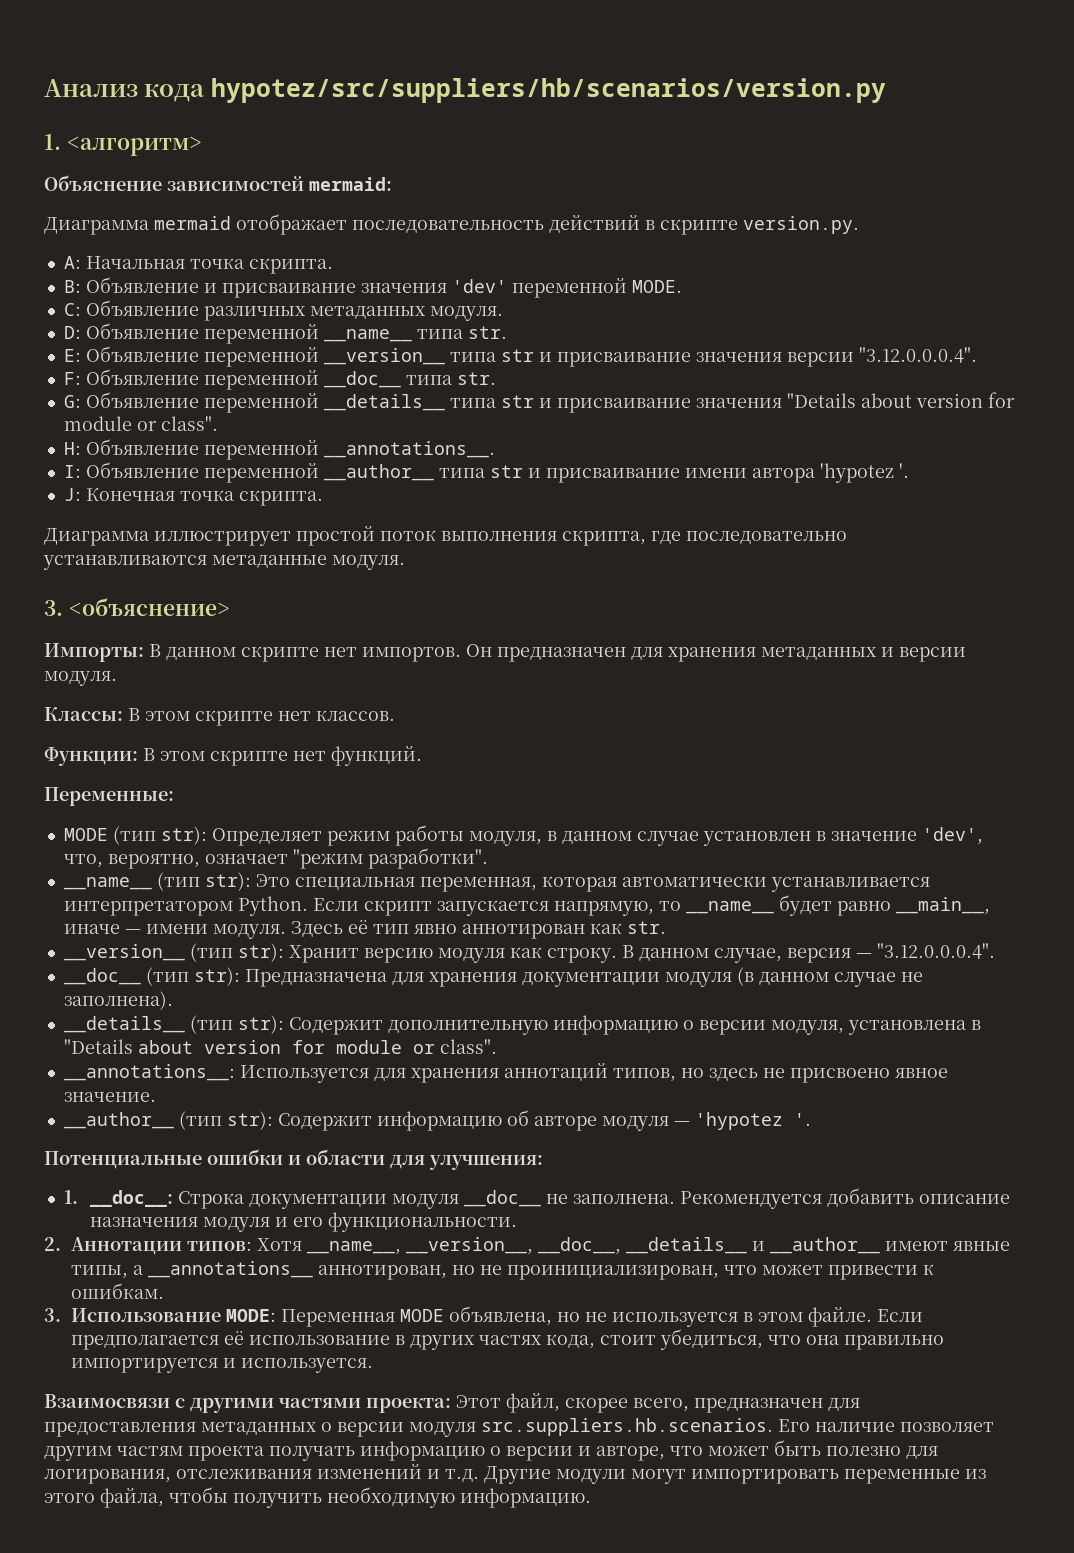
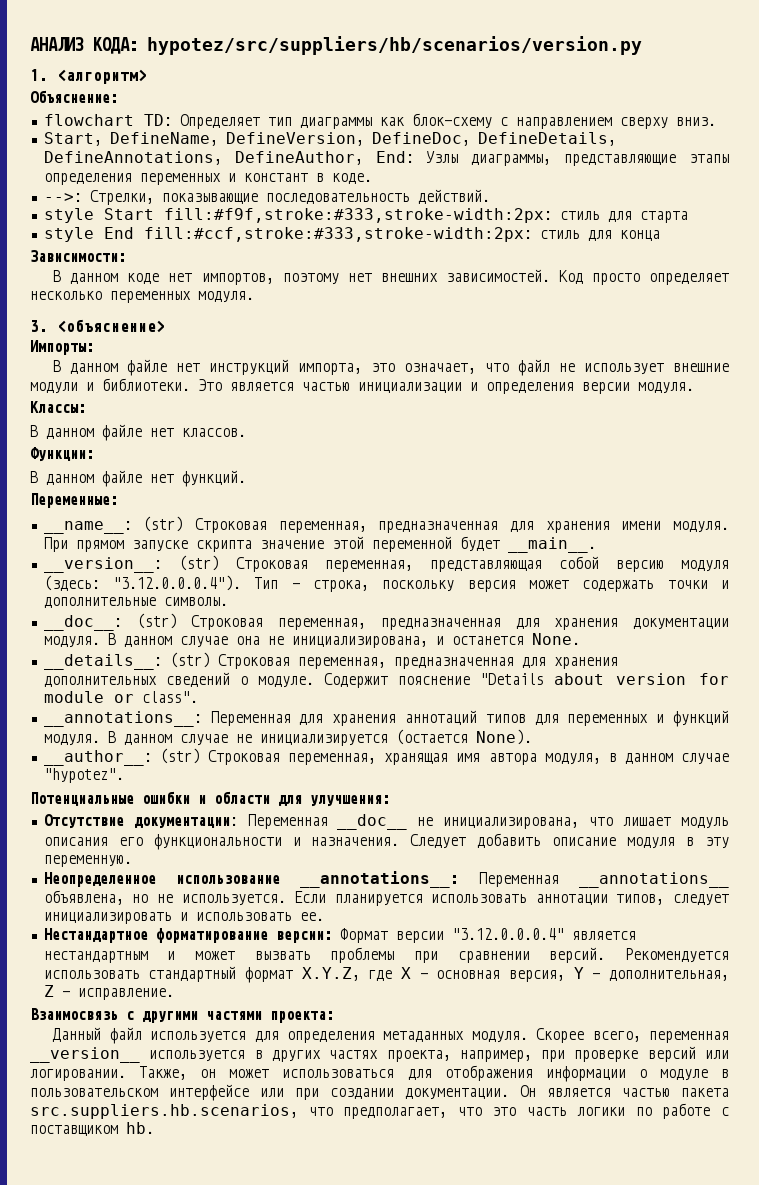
- Анализ кода hypotez/src/suppliers/hb/scenarios/version.py
+ АНАЛИЗ КОДА: hypotez/src/suppliers/hb/scenarios/version.py
- Объяснение зависимостей mermaid:
- Диаграмма mermaid отображает последовательность действий в скрипте version.py.
- A: Начальная точка скрипта.
- B: Объявление и присваивание значения 'dev' переменной MODE.
- C: Объявление различных метаданных модуля.
- D: Объявление переменной __name__ типа str.
- E: Объявление переменной __version__ типа str и присваивание значения версии "3.12.0.0.0.4".
- F: Объявление переменной __doc__ типа str.
- G: Объявление переменной __details__ типа str и присваивание значения "Details about version for module or class".
- H: Объявление переменной __annotations__.
- I: Объявление переменной __author__ типа str и присваивание имени автора 'hypotez '.
- J: Конечная точка скрипта.
- Диаграмма иллюстрирует простой поток выполнения скрипта, где последовательно устанавливаются метаданные модуля.
+ Объяснение:
+ flowchart TD: Определяет тип диаграммы как блок-схему с направлением сверху вниз.
+ Start, DefineName, DefineVersion, DefineDoc, DefineDetails, DefineAnnotations, DefineAuthor, End: Узлы диаграммы, представляющие этапы определения переменных и констант в коде.
+ -->: Стрелки, показывающие последовательность действий.
+ style Start fill:#f9f,stroke:#333,stroke-width:2px: стиль для старта
+ style End fill:#ccf,stroke:#333,stroke-width:2px: стиль для конца
+ Зависимости:
+ В данном коде нет импортов, поэтому нет внешних зависимостей. Код просто определяет несколько переменных модуля.
- Импорты: В данном скрипте нет импортов. Он предназначен для хранения метаданных и версии модуля.
+ Импорты:
+ В данном файле нет инструкций импорта, это означает, что файл не использует внешние модули и библиотеки. Это является частью инициализации и определения версии модуля.
- Классы: В этом скрипте нет классов.
+ Классы:
+ В данном файле нет классов.
- Функции: В этом скрипте нет функций.
+ Функции:
+ В данном файле нет функций.
- MODE (тип str): Определяет режим работы модуля, в данном случае установлен в значение 'dev', что, вероятно, означает "режим разработки".
- __name__ (тип str): Это специальная переменная, которая автоматически устанавливается интерпретатором Python. Если скрипт запускается напрямую, то __name__ будет равно __main__, иначе — имени модуля. Здесь её тип явно аннотирован как str.
- __version__ (тип str): Хранит версию модуля как строку. В данном случае, версия — "3.12.0.0.0.4".
- __doc__ (тип str): Предназначена для хранения документации модуля (в данном случае не заполнена).
- __details__ (тип str): Содержит дополнительную информацию о версии модуля, установлена в "Details about version for module or class".
+ __name__: (str) Строковая переменная, предназначенная для хранения имени модуля. При прямом запуске скрипта значение этой переменной будет __main__.
+ __version__: (str) Строковая переменная, представляющая собой версию модуля (здесь: "3.12.0.0.0.4"). Тип - строка, поскольку версия может содержать точки и дополнительные символы.
+ __doc__: (str) Строковая переменная, предназначенная для хранения документации модуля. В данном случае она не инициализирована, и останется None.
+ __details__: (str) Строковая переменная, предназначенная для хранения дополнительных сведений о модуле. Содержит пояснение "Details about version for module or class".
- __annotations__: Используется для хранения аннотаций типов, но здесь не присвоено явное значение.
- __author__ (тип str): Содержит информацию об авторе модуля — 'hypotez '.
+ __annotations__: Переменная для хранения аннотаций типов для переменных и функций модуля. В данном случае не инициализируется (остается None).
+ __author__: (str) Строковая переменная, хранящая имя автора модуля, в данном случае "hypotez".
- 1. __doc__: Строка документации модуля __doc__ не заполнена. Рекомендуется добавить описание назначения модуля и его функциональности.
- 2. Аннотации типов: Хотя __name__, __version__, __doc__, __details__ и __author__ имеют явные типы, а __annotations__ аннотирован, но не проинициализирован, что может привести к ошибкам.
- 3. Использование MODE: Переменная MODE объявлена, но не используется в этом файле. Если предполагается её использование в других частях кода, стоит убедиться, что она правильно импортируется и используется.
- Взаимосвязи с другими частями проекта: Этот файл, скорее всего, предназначен для предоставления метаданных о версии модуля src.suppliers.hb.scenarios. Его наличие позволяет другим частям проекта получать информацию о версии и авторе, что может быть полезно для логирования, отслеживания изменений и т.д. Другие модули могут импортировать переменные из этого файла, чтобы получить необходимую информацию.
+ Отсутствие документации: Переменная __doc__ не инициализирована, что лишает модуль описания его функциональности и назначения. Следует добавить описание модуля в эту переменную.
+ Неопределенное использование __annotations__: Переменная __annotations__ объявлена, но не используется. Если планируется использовать аннотации типов, следует инициализировать и использовать ее.
+ Нестандартное форматирование версии: Формат версии "3.12.0.0.0.4" является нестандартным и может вызвать проблемы при сравнении версий. Рекомендуется использовать стандартный формат X.Y.Z, где X - основная версия, Y - дополнительная, Z - исправление.
+ Взаимосвязь с другими частями проекта:
+ Данный файл используется для определения метаданных модуля. Скорее всего, переменная __version__ используется в других частях проекта, например, при проверке версий или логировании. Также, он может использоваться для отображения информации о модуле в пользовательском интерфейсе или при создании документации. Он является частью пакета src.suppliers.hb.scenarios, что предполагает, что это часть логики по работе с поставщиком hb.

